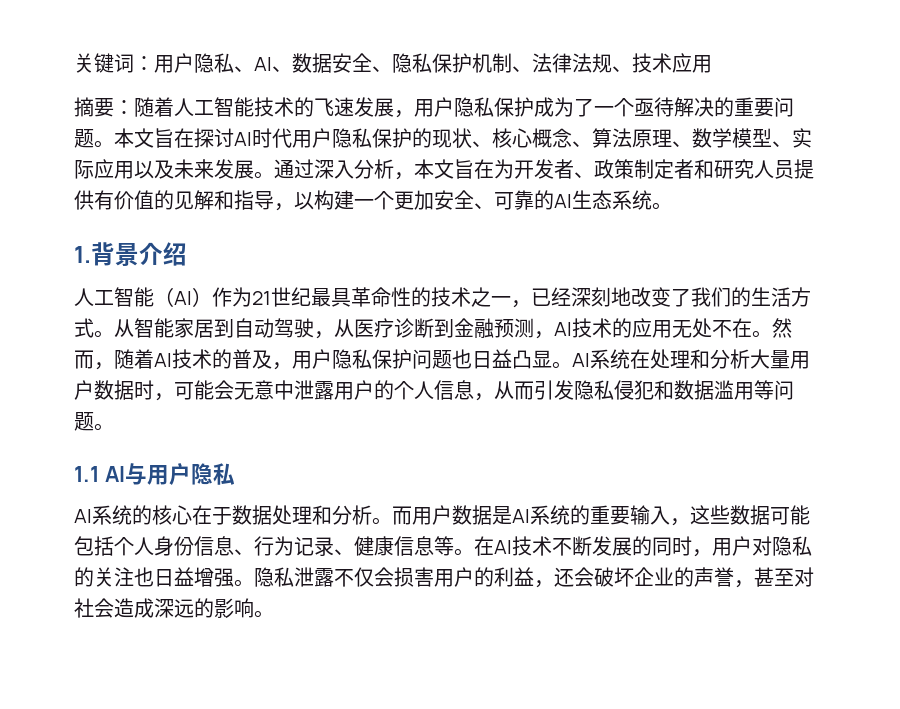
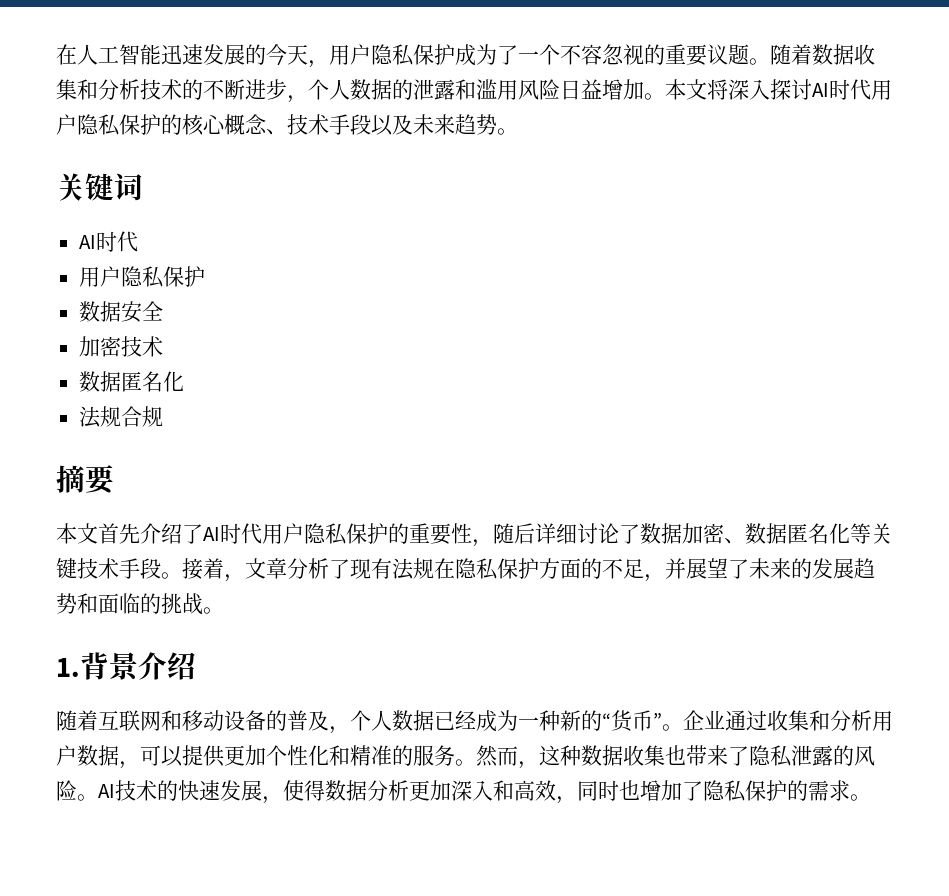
- 关键词：用户隐私、AI、数据安全、隐私保护机制、法律法规、技术应用
- 摘要：随着人工智能技术的飞速发展，用户隐私保护成为了一个亟待解决的重要问题。本文旨在探讨AI时代用户隐私保护的现状、核心概念、算法原理、数学模型、实际应用以及未来发展。通过深入分析，本文旨在为开发者、政策制定者和研究人员提供有价值的见解和指导，以构建一个更加安全、可靠的AI生态系统。
+ 在人工智能迅速发展的今天，用户隐私保护成为了一个不容忽视的重要议题。随着数据收集和分析技术的不断进步，个人数据的泄露和滥用风险日益增加。本文将深入探讨AI时代用户隐私保护的核心概念、技术手段以及未来趋势。
+ 关键词
+ AI时代
+ 用户隐私保护
+ 数据安全
+ 加密技术
+ 数据匿名化
+ 法规合规
+ 摘要
+ 本文首先介绍了AI时代用户隐私保护的重要性，随后详细讨论了数据加密、数据匿名化等关键技术手段。接着，文章分析了现有法规在隐私保护方面的不足，并展望了未来的发展趋势和面临的挑战。
  1.背景介绍
- 人工智能（AI）作为21世纪最具革命性的技术之一，已经深刻地改变了我们的生活方式。从智能家居到自动驾驶，从医疗诊断到金融预测，AI技术的应用无处不在。然而，随着AI技术的普及，用户隐私保护问题也日益凸显。AI系统在处理和分析大量用户数据时，可能会无意中泄露用户的个人信息，从而引发隐私侵犯和数据滥用等问题。
- 1.1 AI与用户隐私
- AI系统的核心在于数据处理和分析。而用户数据是AI系统的重要输入，这些数据可能包括个人身份信息、行为记录、健康信息等。在AI技术不断发展的同时，用户对隐私的关注也日益增强。隐私泄露不仅会损害用户的利益，还会破坏企业的声誉，甚至对社会造成深远的影响。
+ 随着互联网和移动设备的普及，个人数据已经成为一种新的“货币”。企业通过收集和分析用户数据，可以提供更加个性化和精准的服务。然而，这种数据收集也带来了隐私泄露的风险。AI技术的快速发展，使得数据分析更加深入和高效，同时也增加了隐私保护的需求。

